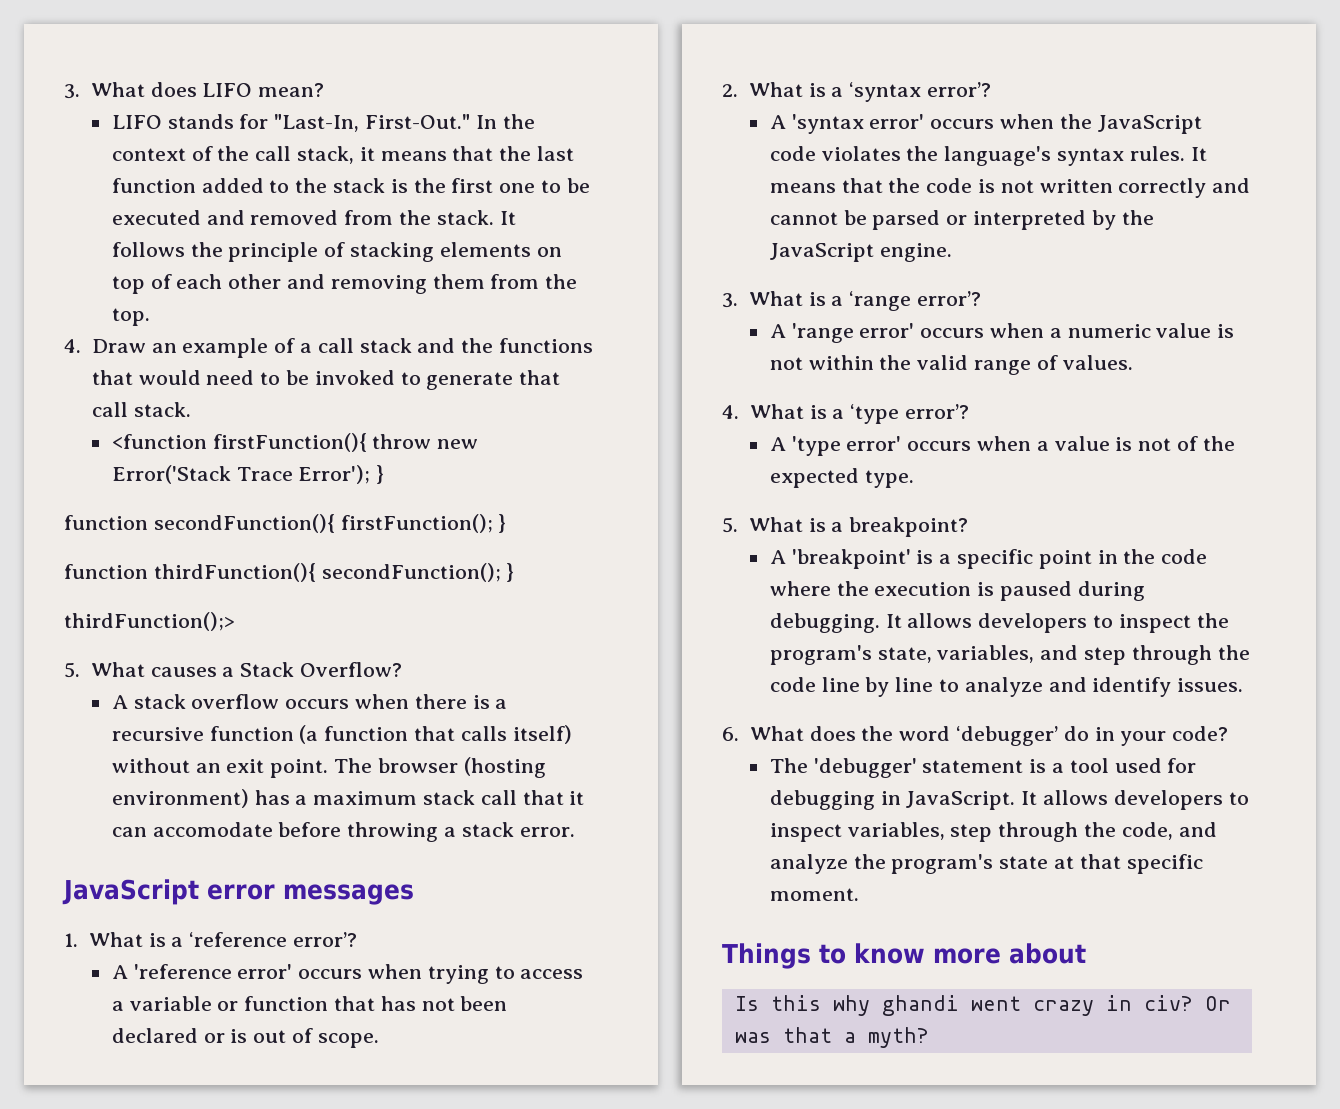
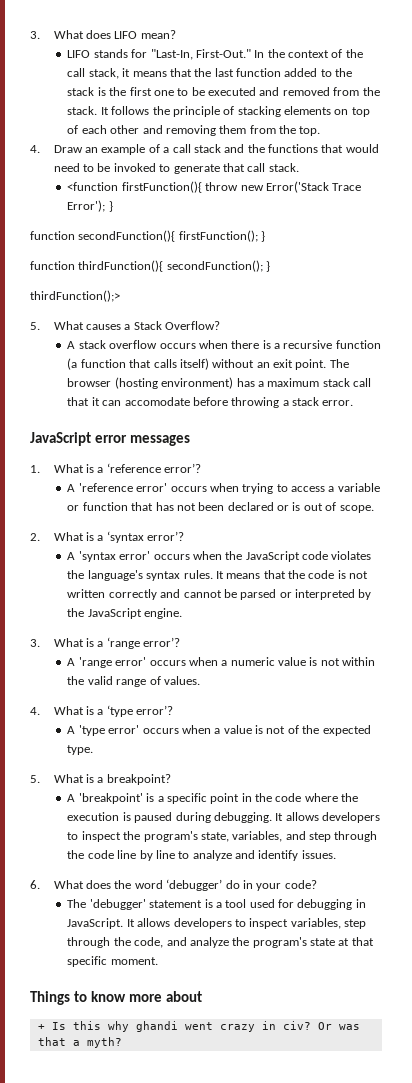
- Is this why ghandi went crazy in civ?
+ + Is this why ghandi went crazy in civ?

